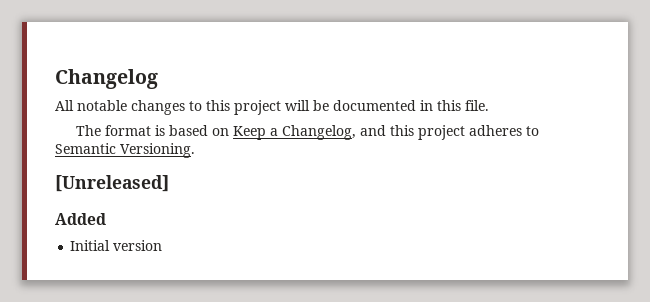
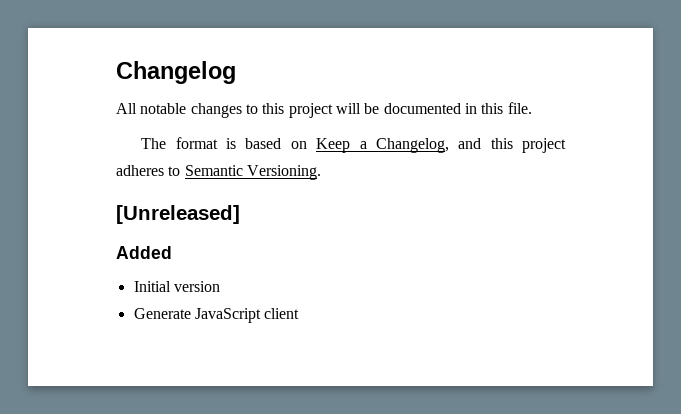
+ Generate JavaScript client

